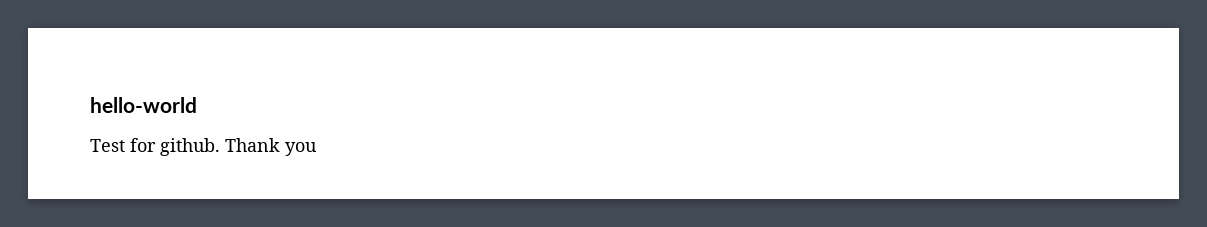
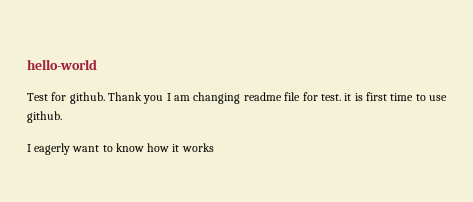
- Thank you
+ Thank you I am changing readme file for test. it is first time to use github.
+ I eagerly want to know how it works

